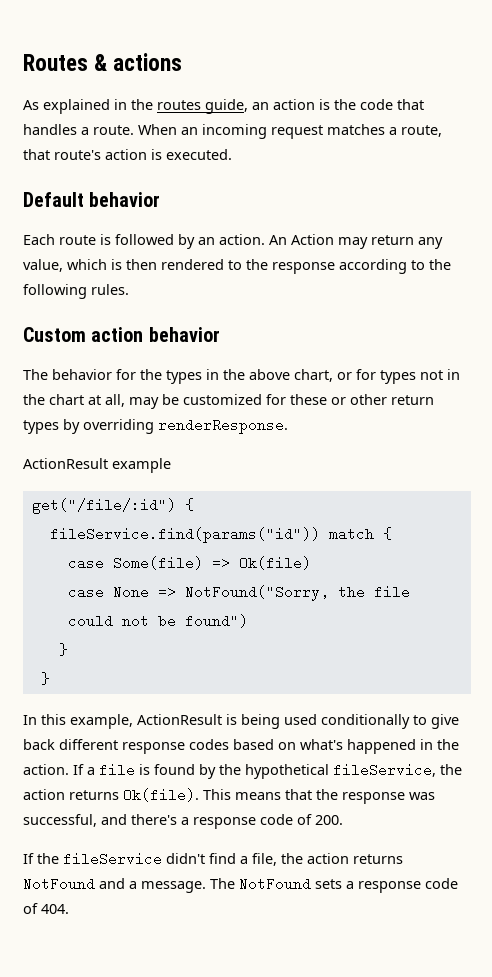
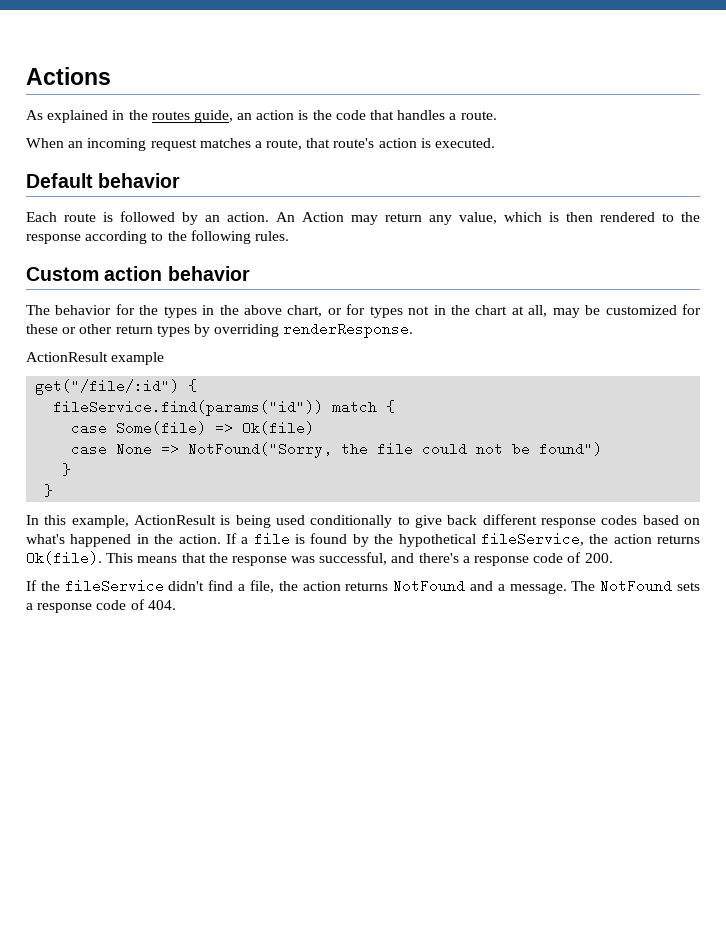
- Routes & actions
+ Actions
- As explained in the routes guide, an action is the code that handles a route. When an incoming request matches a route, that route's action is executed.
+ As explained in the routes guide, an action is the code that handles a route.
+ When an incoming request matches a route, that route's action is executed.

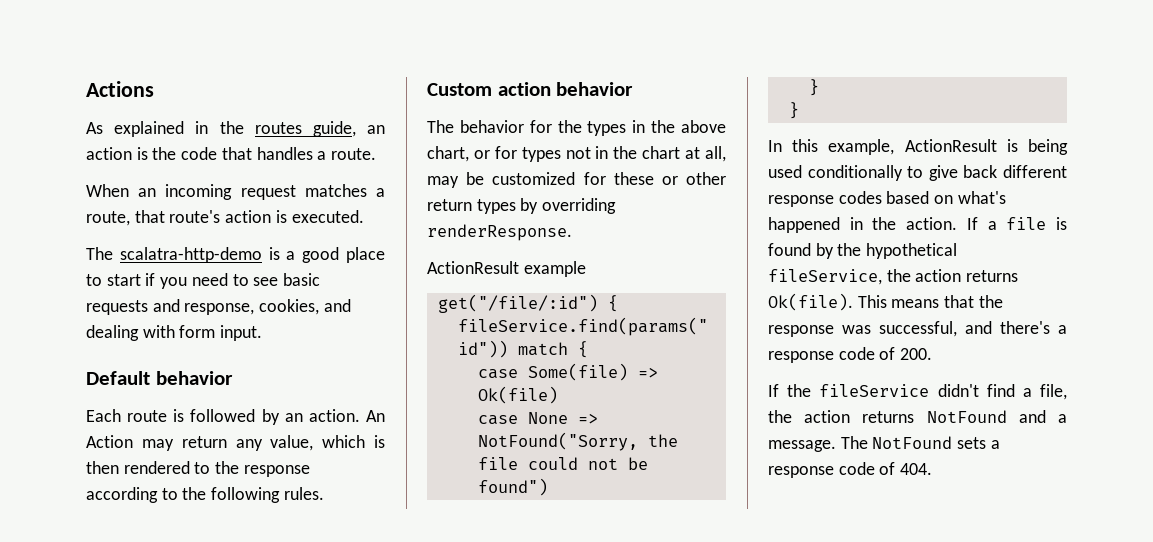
+ The scalatra-http-demo is a good place to start if you need to see basic requests and response, cookies, and dealing with form input.

